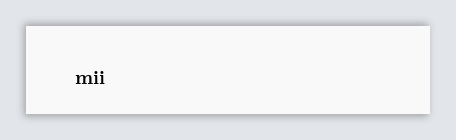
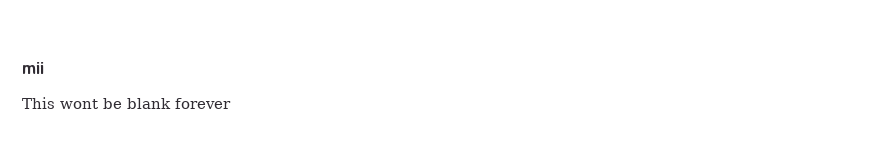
+ This wont be blank forever

